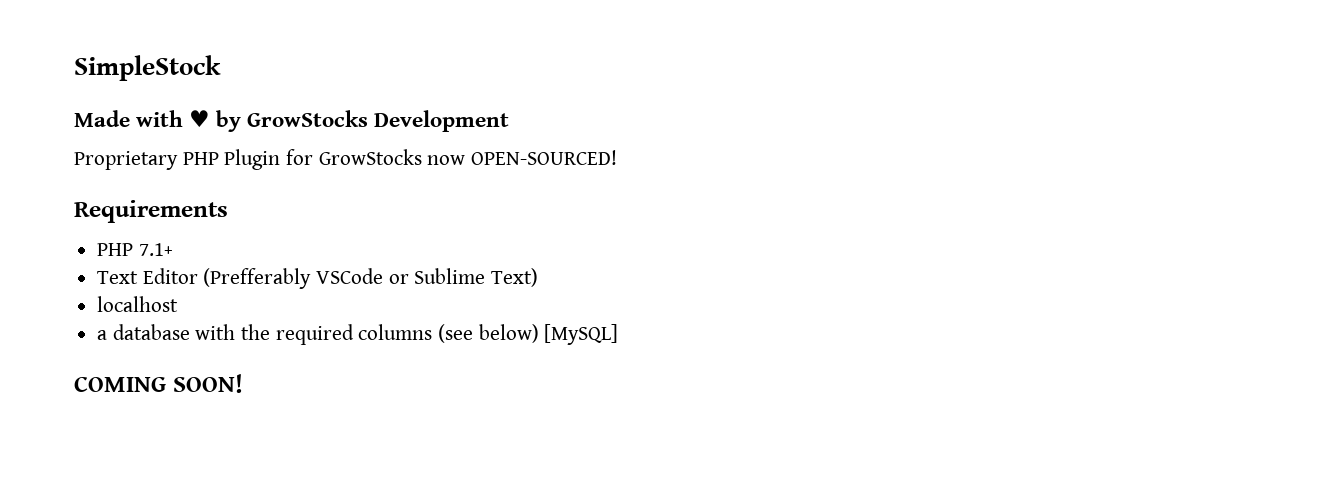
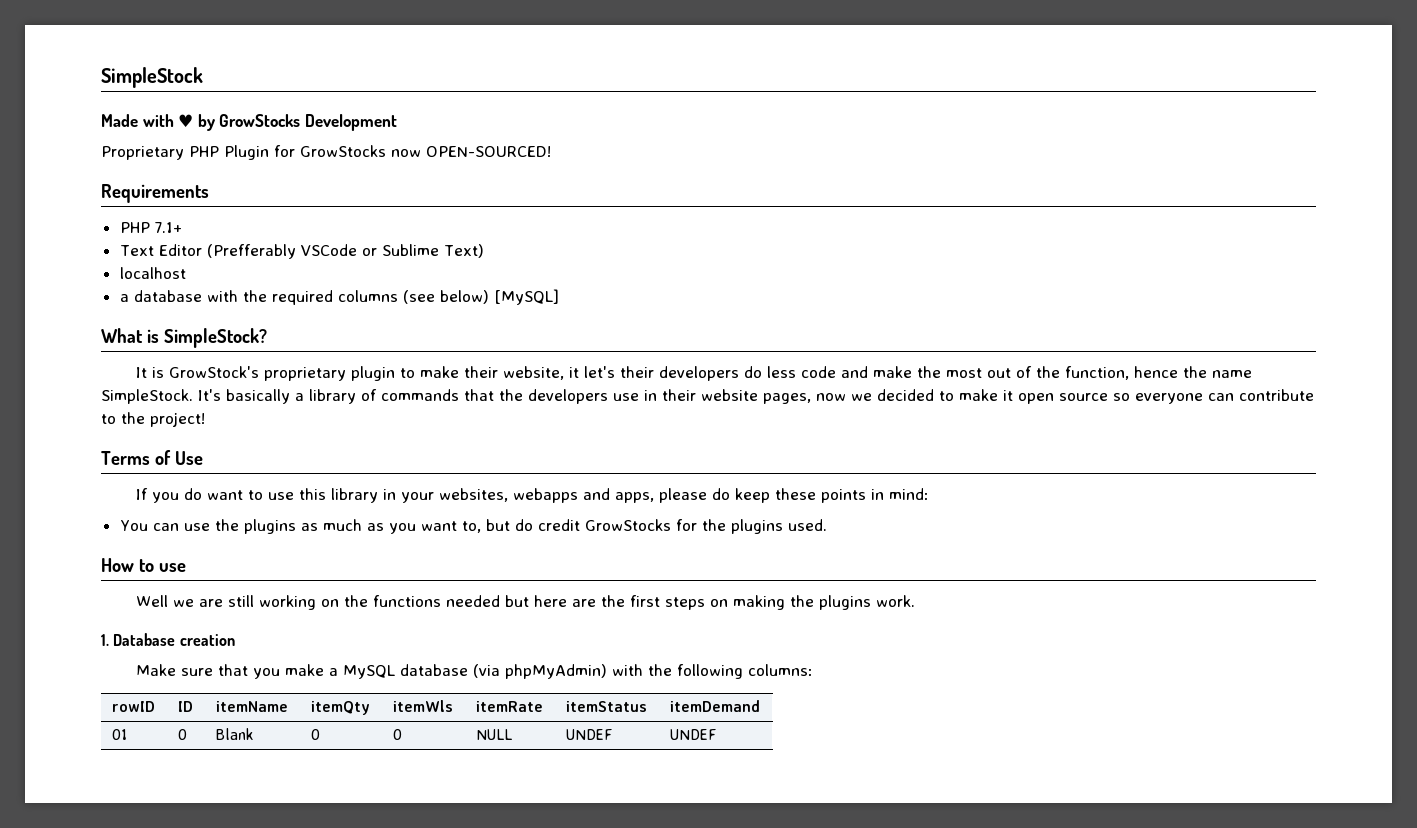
- COMING SOON!
+ What is SimpleStock?
+ It is GrowStock's proprietary plugin to make their website, it let's their developers do less code and make the most out of the function, hence the name SimpleStock. It's basically a library of commands that the developers use in their website pages, now we decided to make it open source so everyone can contribute to the project!
+ Terms of Use
+ If you do want to use this library in your websites, webapps and apps, please do keep these points in mind:
+ You can use the plugins as much as you want to, but do credit GrowStocks for the plugins used.
+ How to use
+ Well we are still working on the functions needed but here are the first steps on making the plugins work.
+ 1. Database creation
+ Make sure that you make a MySQL database (via phpMyAdmin) with the following columns:
+ rowID | ID | itemName | itemQty | itemWls | itemRate | itemStatus | itemDemand
+ 01 | 0 | Blank | 0 | 0 | NULL | UNDEF | UNDEF

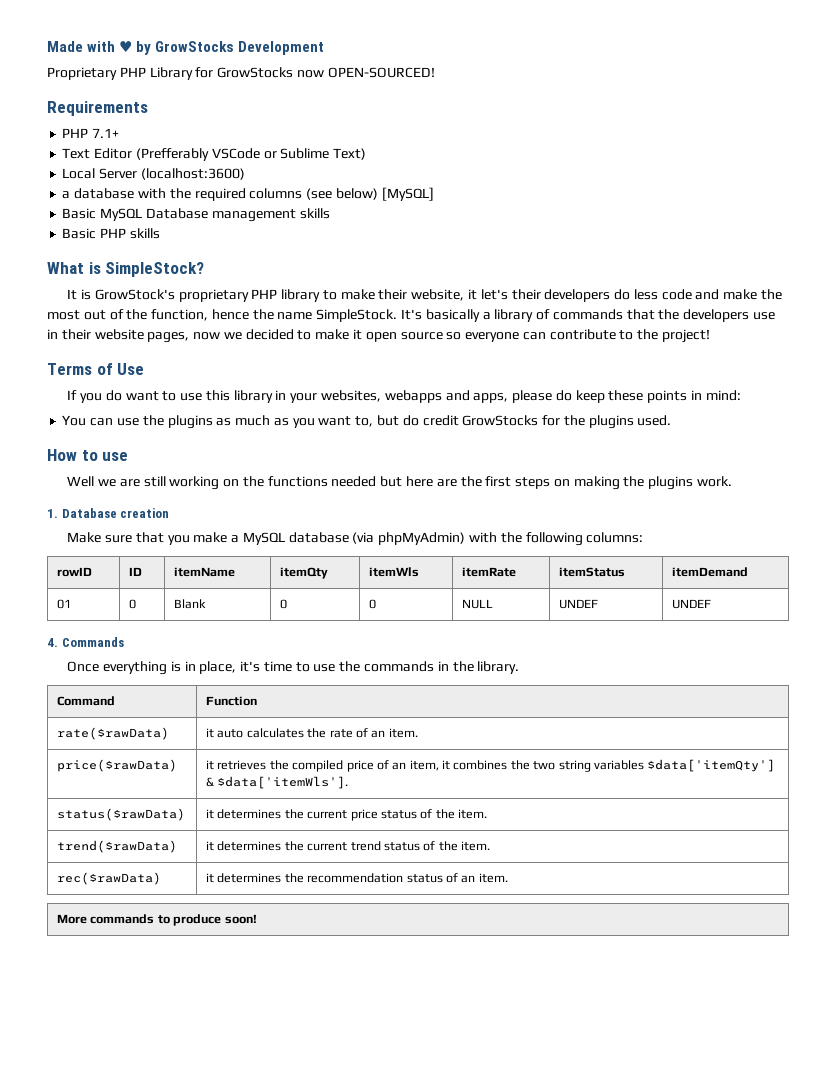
- SimpleStock
- Proprietary PHP Plugin for GrowStocks now OPEN-SOURCED!
+ Proprietary PHP Library for GrowStocks now OPEN-SOURCED!
- localhost
+ Local Server (localhost:3600)
+ Basic MySQL Database management skills
+ Basic PHP skills
- It is GrowStock's proprietary plugin to make their website, it let's their developers do less code and make the most out of the function, hence the name SimpleStock.
+ It is GrowStock's proprietary PHP library to make their website, it let's their developers do less code and make the most out of the function, hence the name SimpleStock.
+ 4. Commands
+ Once everything is in place, it's time to use the commands in the library.
+ Command | Function
+ rate($rawData) | it auto calculates the rate of an item.
+ price($rawData) | it retrieves the compiled price of an item, it combines the two string variables $data['itemQty'] & $data['itemWls'].
+ status($rawData) | it determines the current price status of the item.
+ trend($rawData) | it determines the current trend status of the item.
+ rec($rawData) | it determines the recommendation status of an item.
+ More commands to produce soon!

